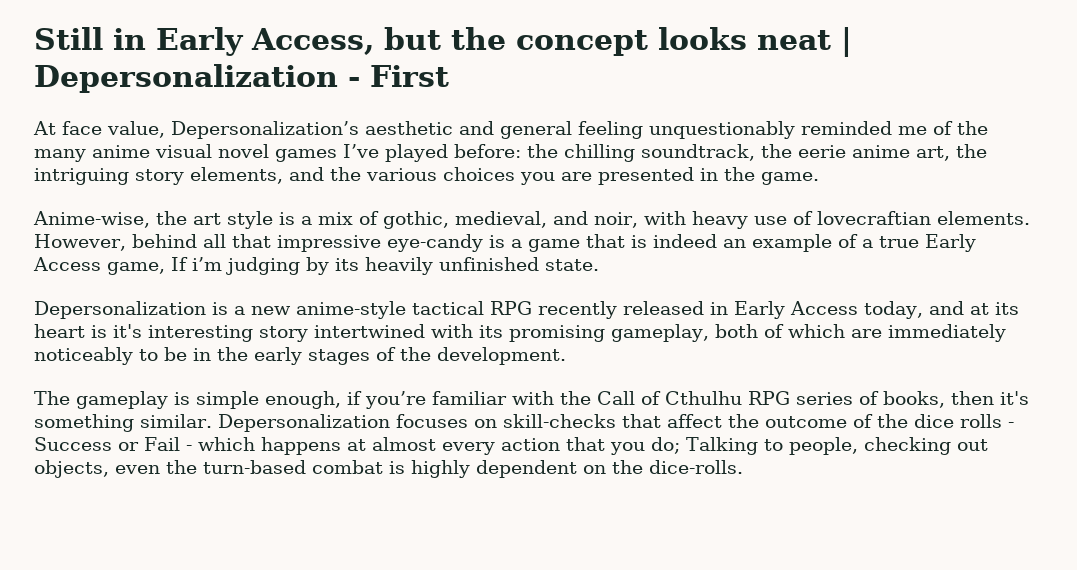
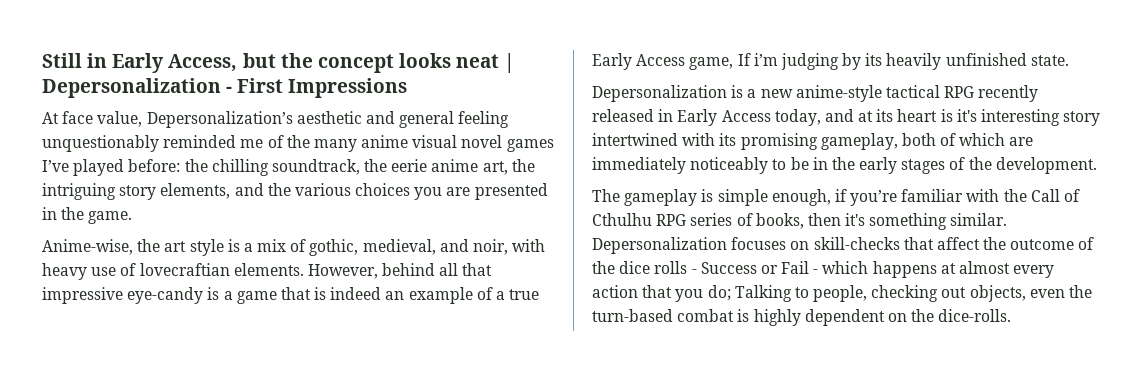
- Still in Early Access, but the concept looks neat | Depersonalization - First
+ Still in Early Access, but the concept looks neat | Depersonalization - First Impressions

